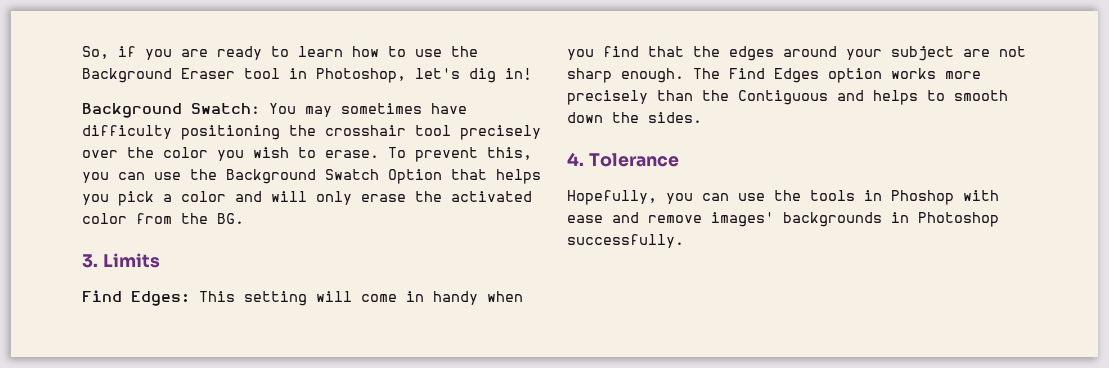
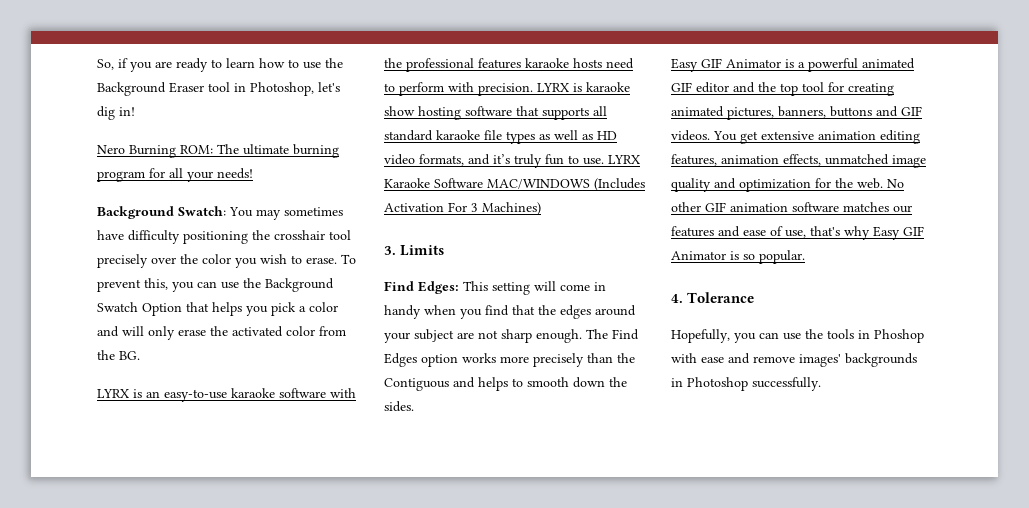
+ Nero Burning ROM: The ultimate burning program for all your needs!
+ LYRX is an easy-to-use karaoke software with the professional features karaoke hosts need to perform with precision. LYRX is karaoke show hosting software that supports all standard karaoke file types as well as HD video formats, and it’s truly fun to use. LYRX Karaoke Software MAC/WINDOWS (Includes Activation For 3 Machines)
+ Easy GIF Animator is a powerful animated GIF editor and the top tool for creating animated pictures, banners, buttons and GIF videos. You get extensive animation editing features, animation effects, unmatched image quality and optimization for the web. No other GIF animation software matches our features and ease of use, that's why Easy GIF Animator is so popular.

